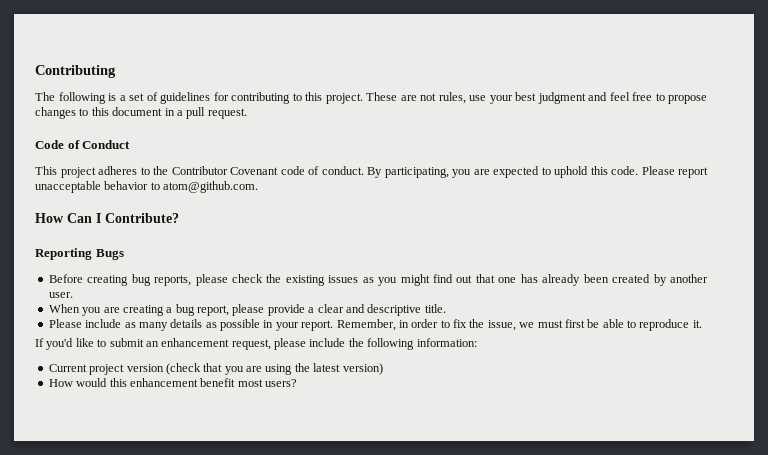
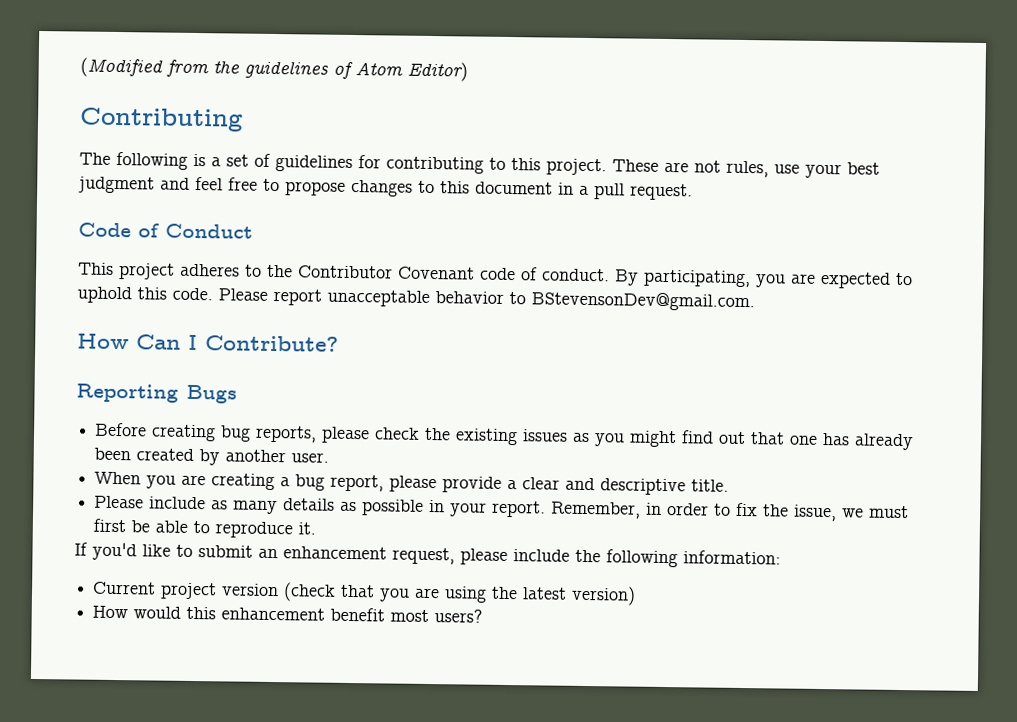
+ (Modified from the guidelines of Atom Editor)
- Please report unacceptable behavior to atom@github.com.
+ Please report unacceptable behavior to BStevensonDev@gmail.com.

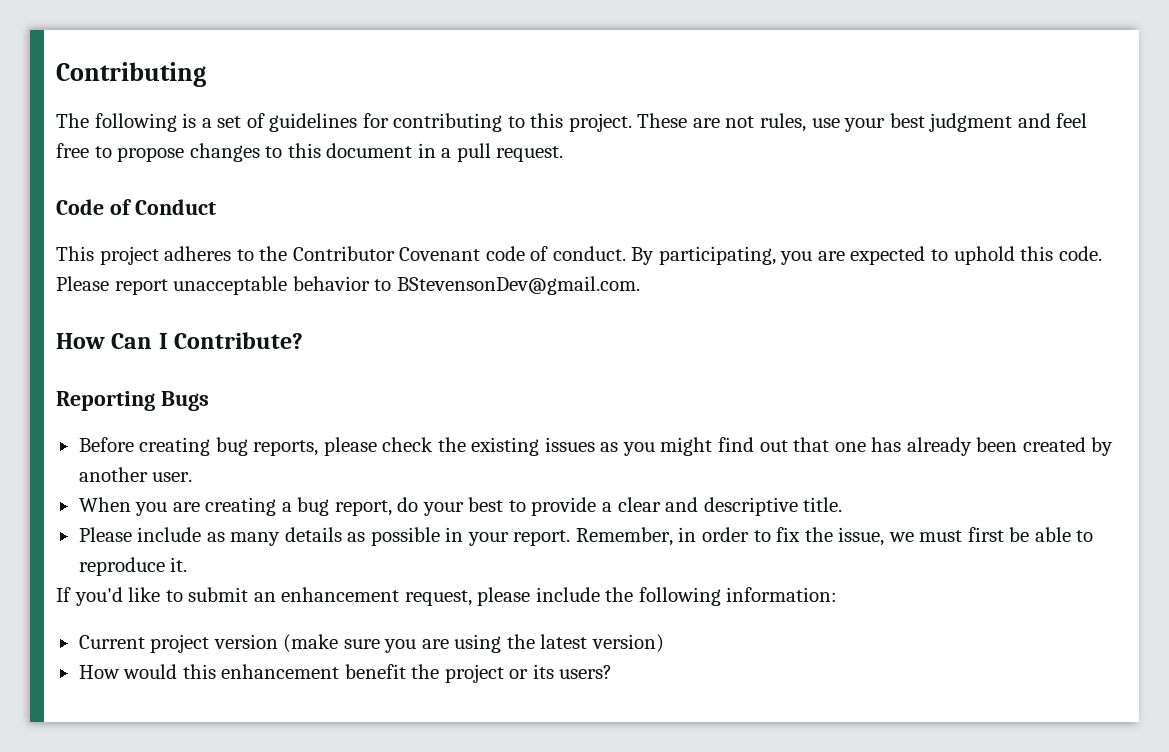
- (Modified from the guidelines of Atom Editor)
- When you are creating a bug report, please provide a clear and descriptive title.
+ When you are creating a bug report, do your best to provide a clear and descriptive title.
- Current project version (check that you are using the latest version)
+ Current project version (make sure you are using the latest version)
- How would this enhancement benefit most users?
+ How would this enhancement benefit the project or its users?

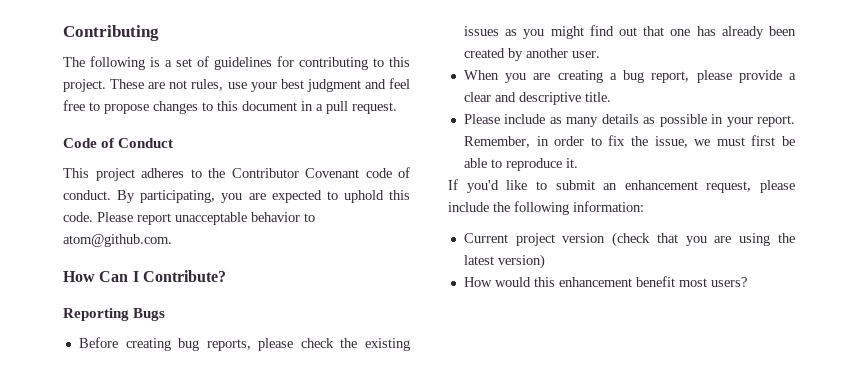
- Please report unacceptable behavior to BStevensonDev@gmail.com.
+ Please report unacceptable behavior to atom@github.com.
- When you are creating a bug report, do your best to provide a clear and descriptive title.
+ When you are creating a bug report, please provide a clear and descriptive title.
- Current project version (make sure you are using the latest version)
+ Current project version (check that you are using the latest version)
- How would this enhancement benefit the project or its users?
+ How would this enhancement benefit most users?

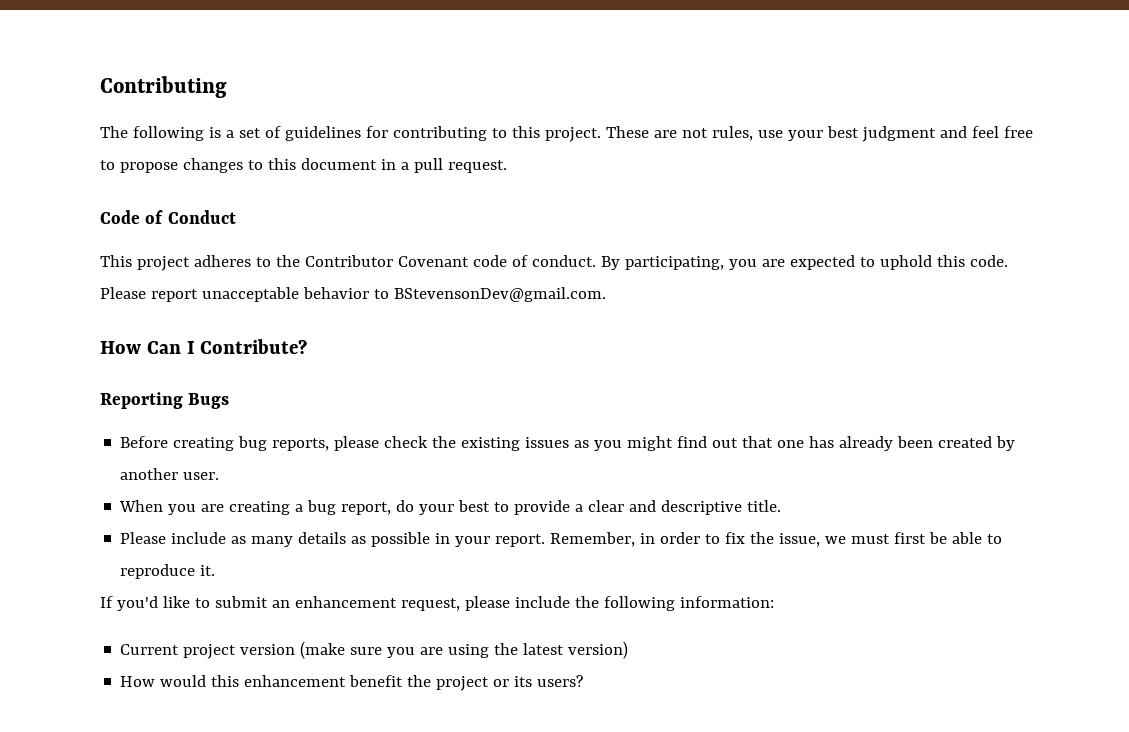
- Please report unacceptable behavior to atom@github.com.
+ Please report unacceptable behavior to BStevensonDev@gmail.com.
- When you are creating a bug report, please provide a clear and descriptive title.
+ When you are creating a bug report, do your best to provide a clear and descriptive title.
- Current project version (check that you are using the latest version)
+ Current project version (make sure you are using the latest version)
- How would this enhancement benefit most users?
+ How would this enhancement benefit the project or its users?

